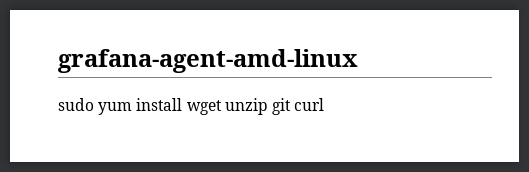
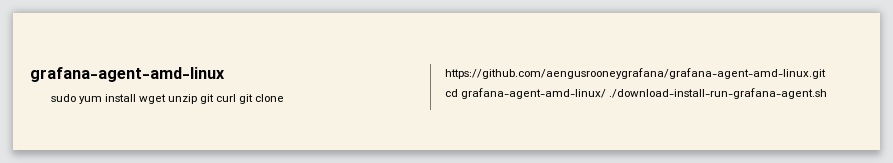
- sudo yum install wget unzip git curl
+ sudo yum install wget unzip git curl git clone https://github.com/aengusrooneygrafana/grafana-agent-amd-linux.git cd grafana-agent-amd-linux/ ./download-install-run-grafana-agent.sh

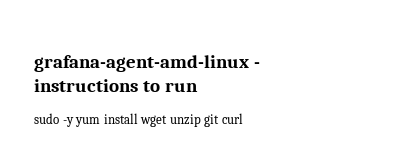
- grafana-agent-amd-linux
+ grafana-agent-amd-linux - instructions to run
- sudo yum install wget unzip git curl git clone https://github.com/aengusrooneygrafana/grafana-agent-amd-linux.git cd grafana-agent-amd-linux/ ./download-install-run-grafana-agent.sh
+ sudo -y yum install wget unzip git curl

